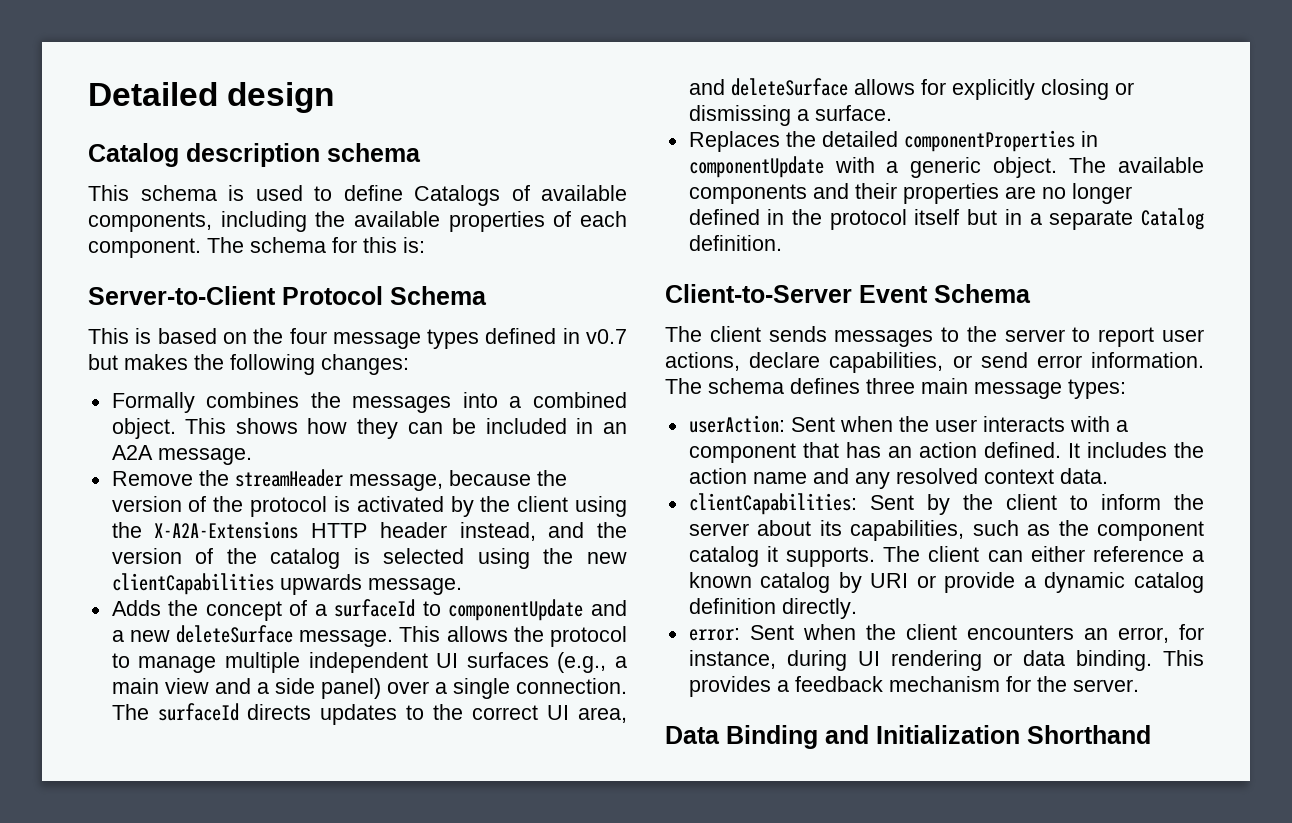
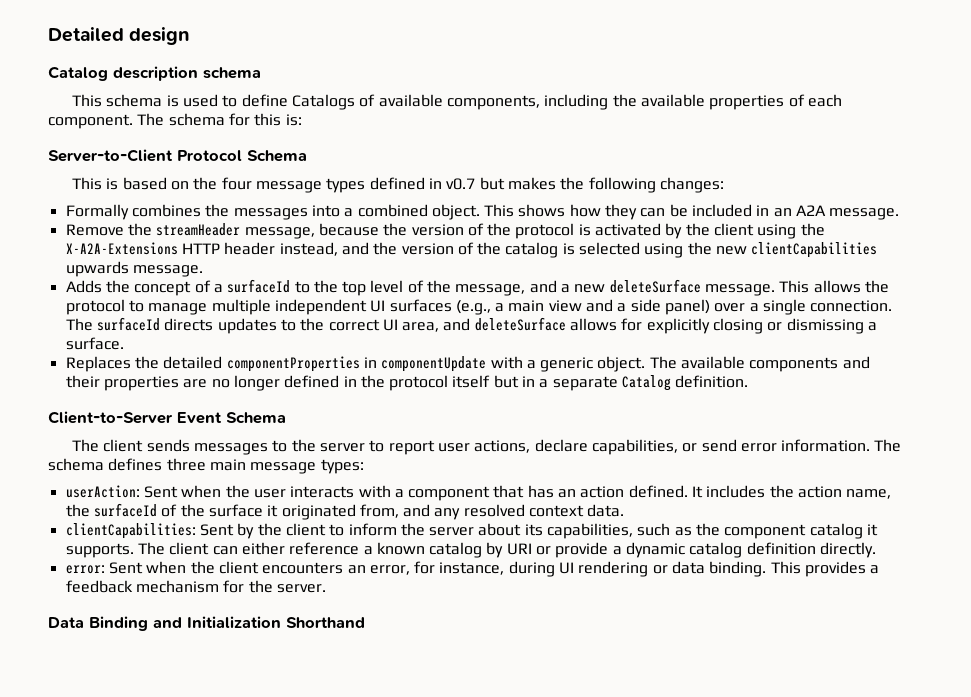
- Adds the concept of a surfaceId to componentUpdate and a new deleteSurface message.
+ Adds the concept of a surfaceId to the top level of the message, and a new deleteSurface message.
- It includes the action name and any resolved context data.
+ It includes the action name, the surfaceId of the surface it originated from, and any resolved context data.

